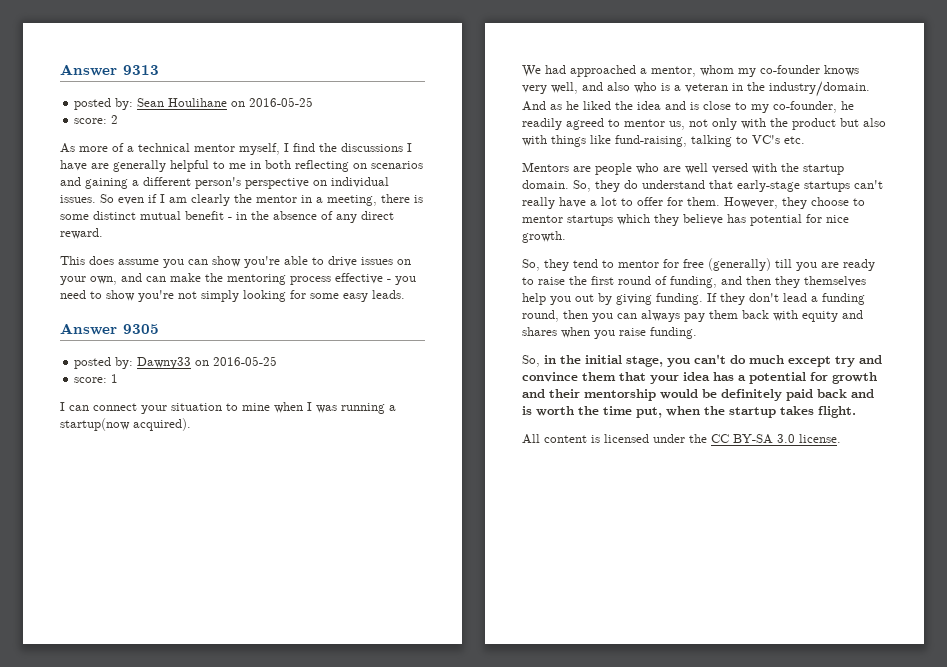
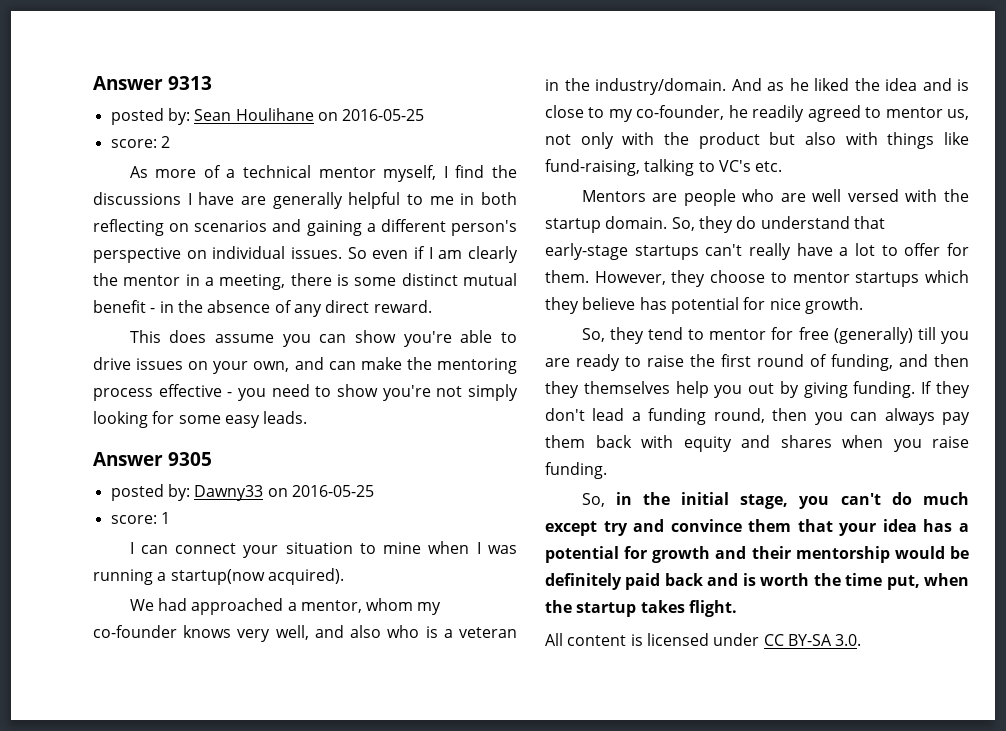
- All content is licensed under the CC BY-SA 3.0 license.
+ All content is licensed under CC BY-SA 3.0.

